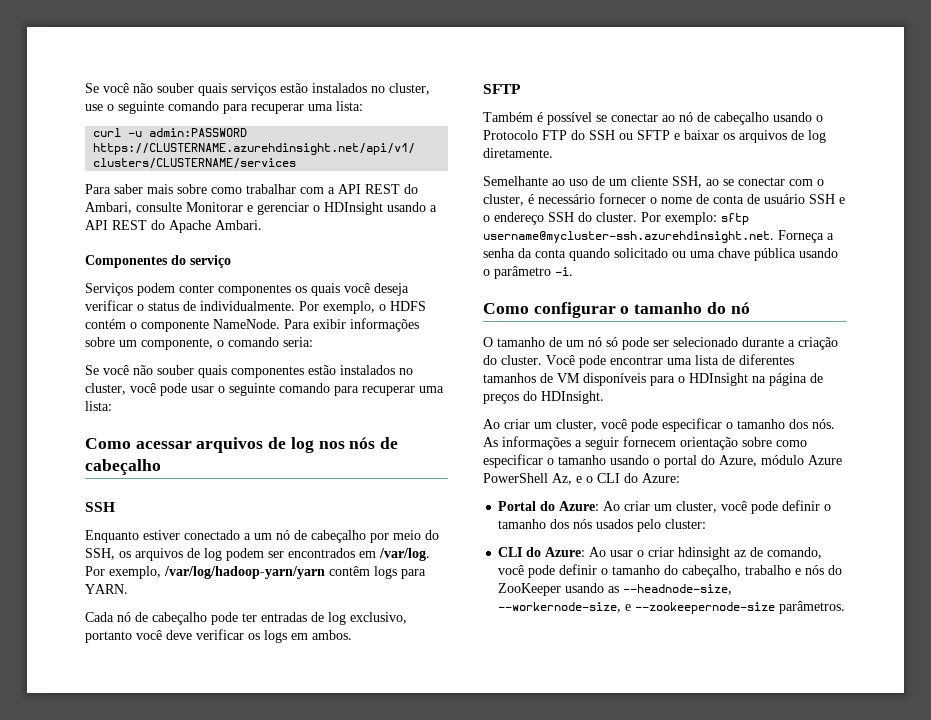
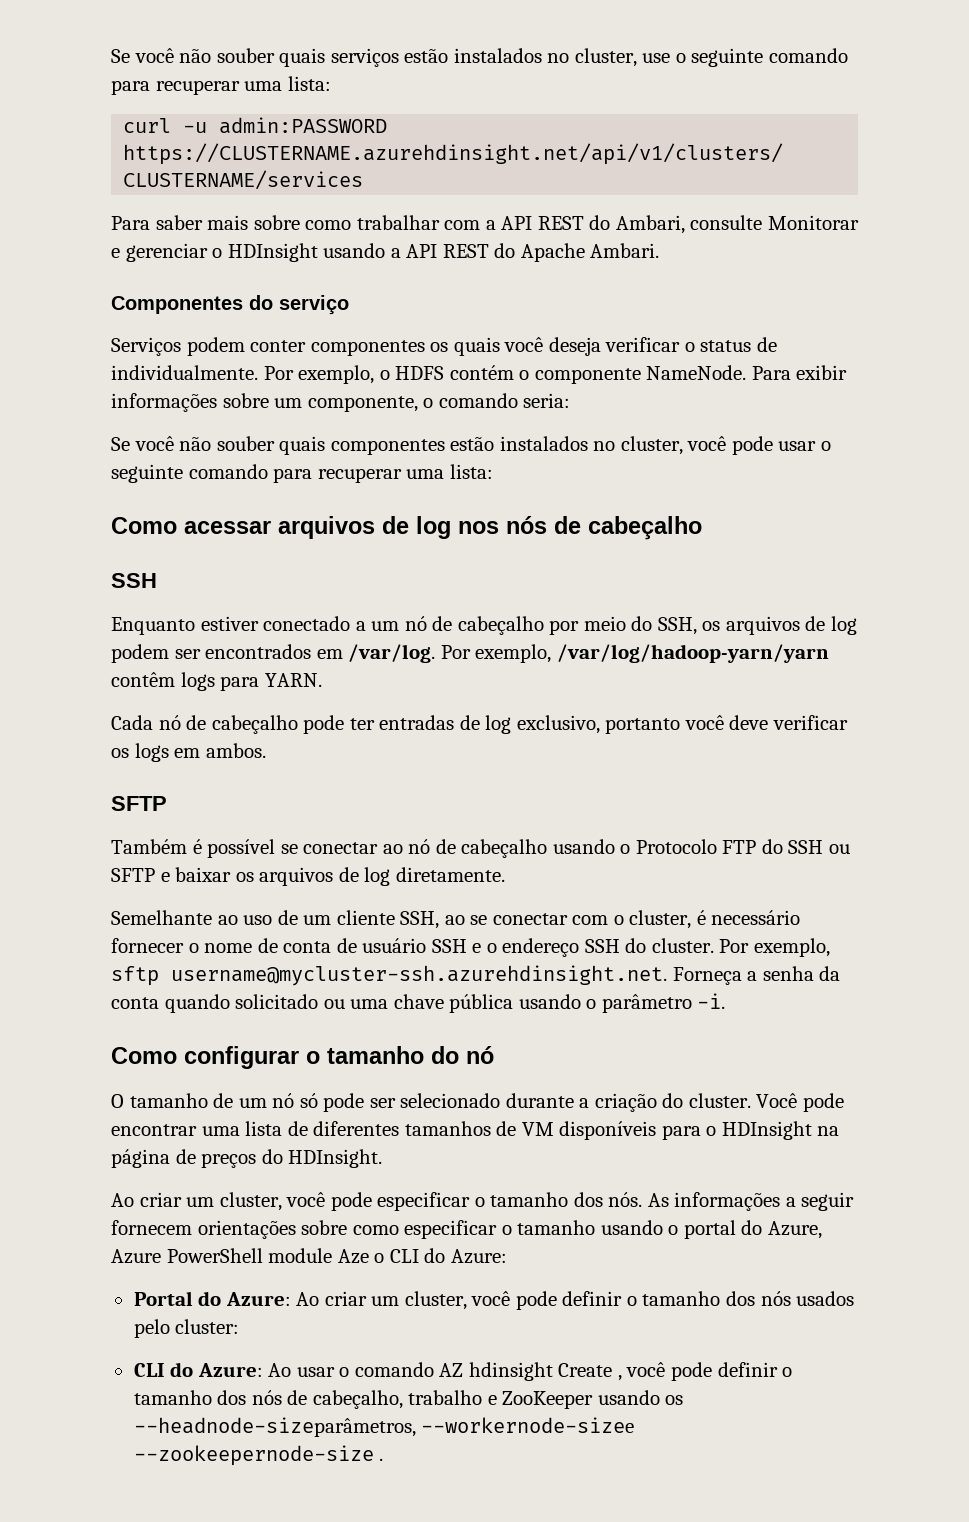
- Por exemplo: sftp username@mycluster-ssh.azurehdinsight.net. Forneça a senha da conta quando solicitado ou uma chave pública usando o parâmetro -i.
+ Por exemplo, sftp username@mycluster-ssh.azurehdinsight.net. Forneça a senha da conta quando solicitado ou uma chave pública usando o parâmetro -i.
- As informações a seguir fornecem orientação sobre como especificar o tamanho usando o portal do Azure, módulo Azure PowerShell Az, e o CLI do Azure:
+ As informações a seguir fornecem orientações sobre como especificar o tamanho usando o portal do Azure, Azure PowerShell module Aze o CLI do Azure:
- CLI do Azure: Ao usar o criar hdinsight az de comando, você pode definir o tamanho do cabeçalho, trabalho e nós do ZooKeeper usando as --headnode-size, --workernode-size, e --zookeepernode-size parâmetros.
+ CLI do Azure: Ao usar o comando AZ hdinsight Create , você pode definir o tamanho dos nós de cabeçalho, trabalho e ZooKeeper usando os --headnode-sizeparâmetros, --workernode-sizee --zookeepernode-size .

